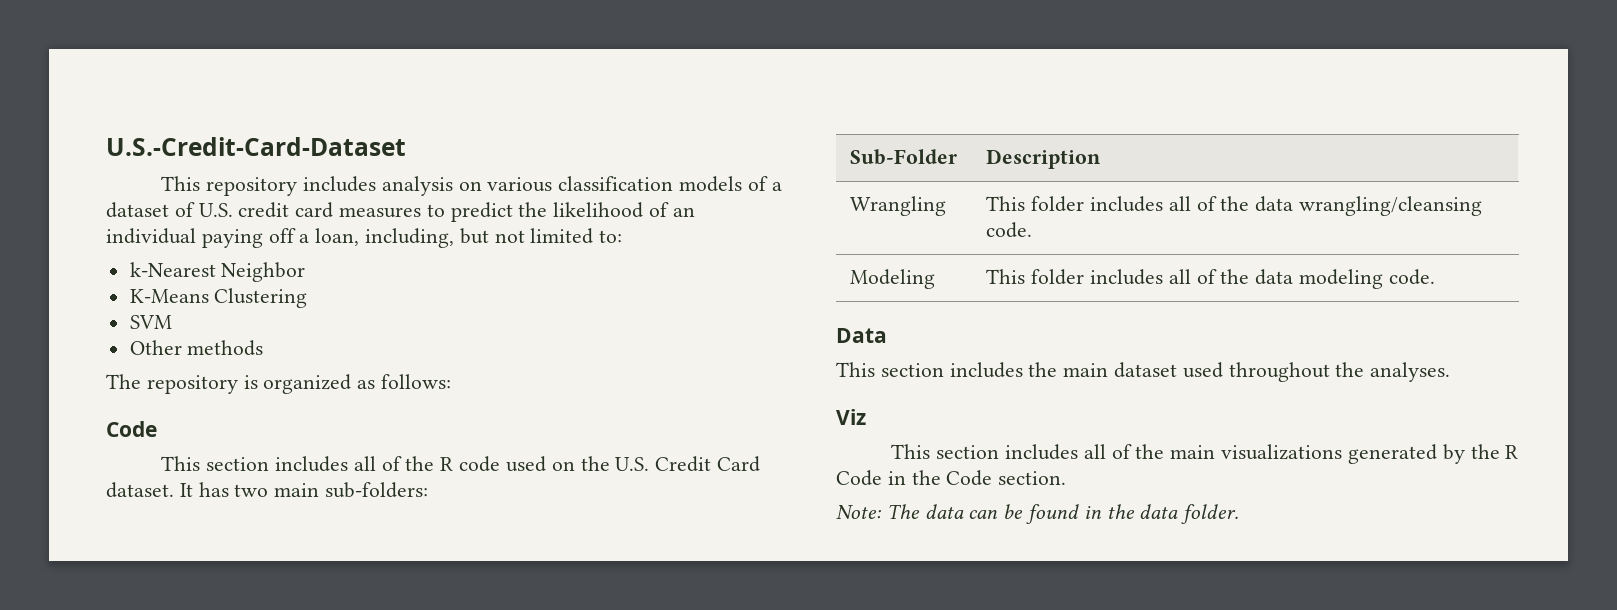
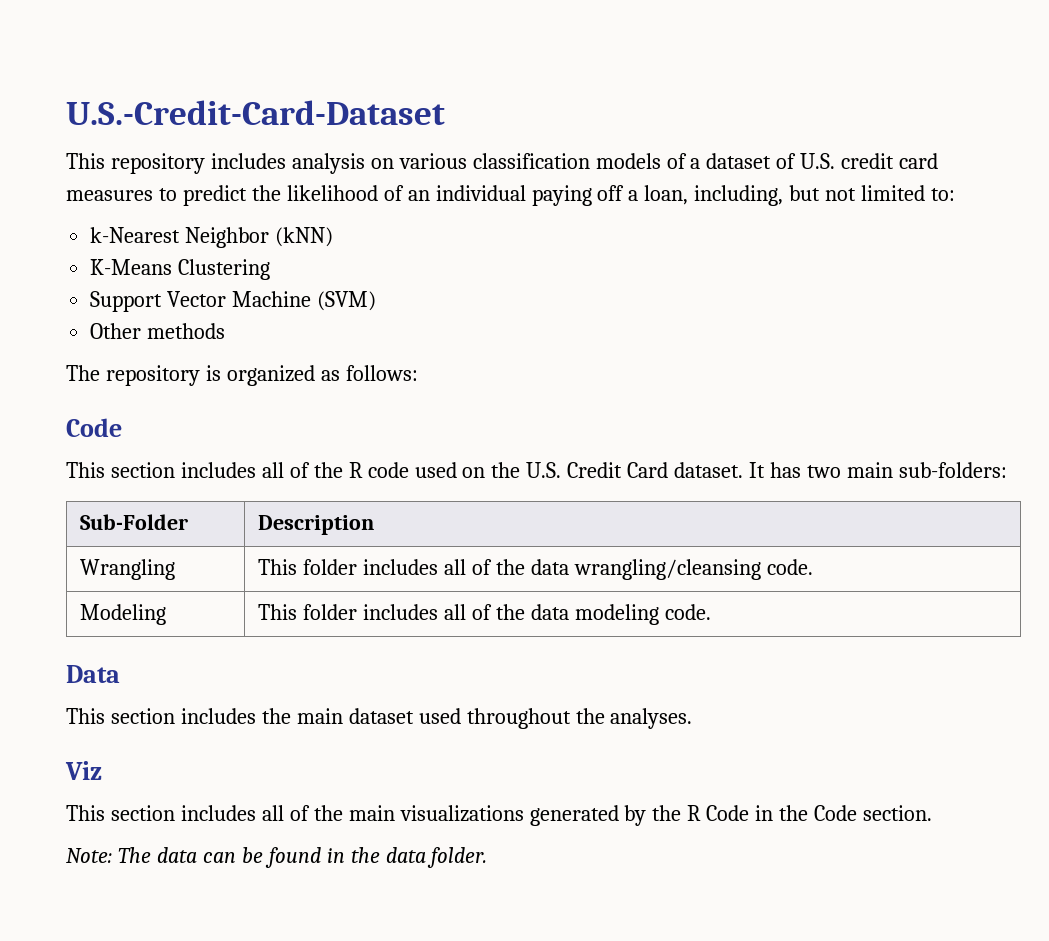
- k-Nearest Neighbor
+ k-Nearest Neighbor (kNN)
- SVM
+ Support Vector Machine (SVM)

